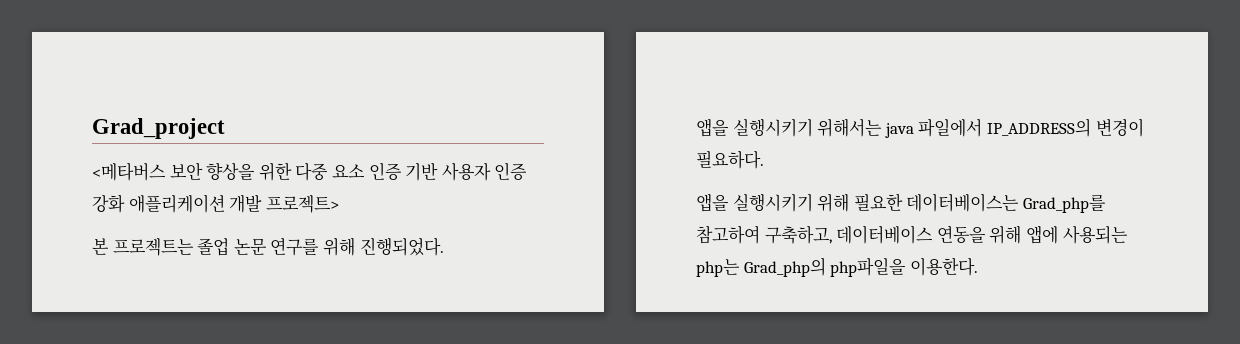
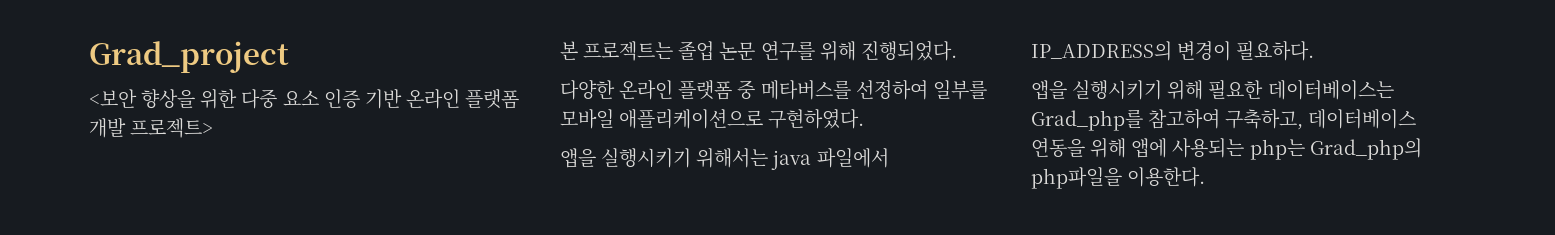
- <메타버스 보안 향상을 위한 다중 요소 인증 기반 사용자 인증 강화 애플리케이션 개발 프로젝트>
+ <보안 향상을 위한 다중 요소 인증 기반 온라인 플랫폼 개발 프로젝트>
+ 다양한 온라인 플랫폼 중 메타버스를 선정하여 일부를 모바일 애플리케이션으로 구현하였다.

